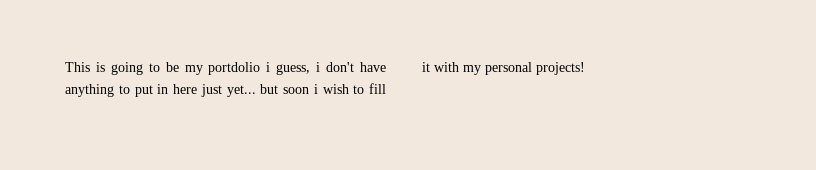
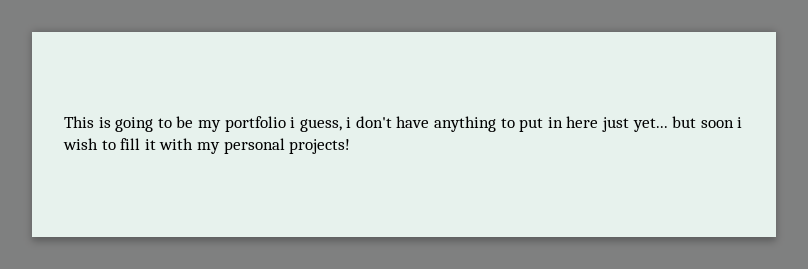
- This is going to be my portdolio i guess, i don't have anything to put in here just yet... but soon i wish to fill it with my personal projects!
+ This is going to be my portfolio i guess, i don't have anything to put in here just yet... but soon i wish to fill it with my personal projects!

